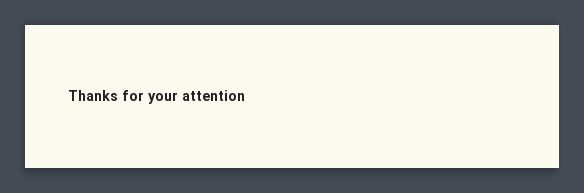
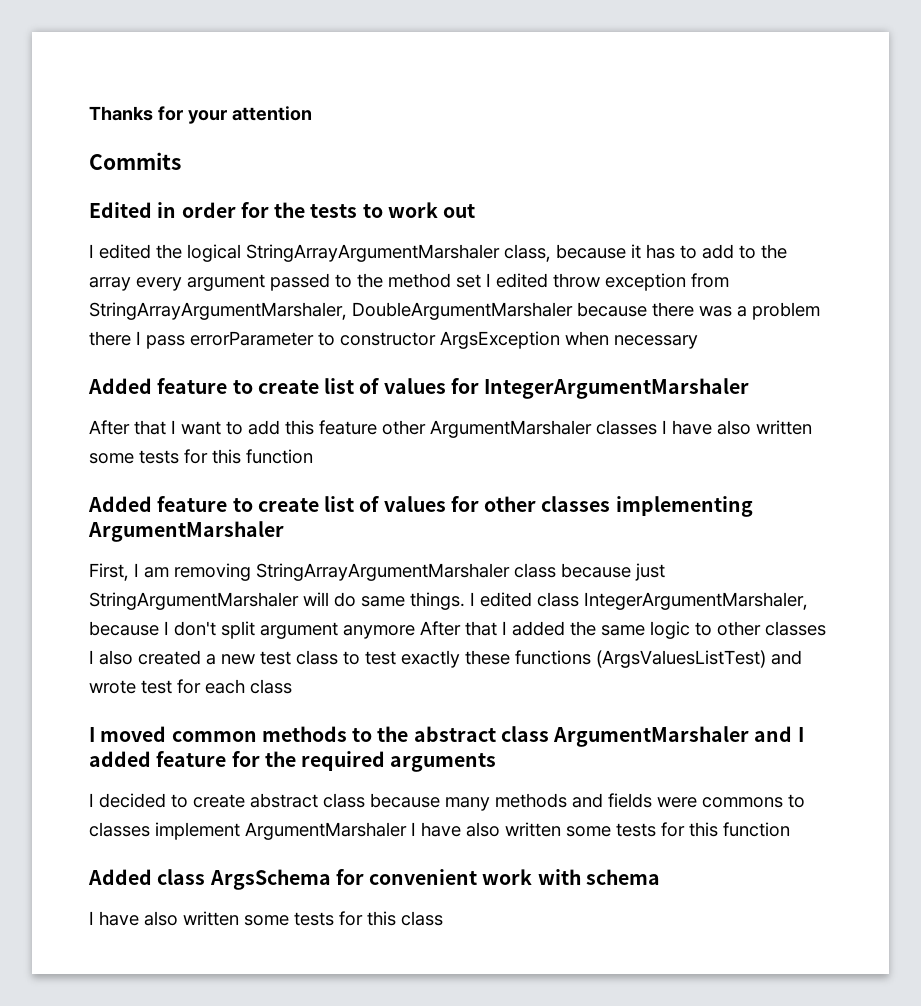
+ Commits
+ Edited in order for the tests to work out
+ I edited the logical StringArrayArgumentMarshaler class, because it has to add to the array every argument passed to the method set I edited throw exception from StringArrayArgumentMarshaler, DoubleArgumentMarshaler because there was a problem there I pass errorParameter to constructor ArgsException when necessary
+ Added feature to create list of values for IntegerArgumentMarshaler
+ After that I want to add this feature other ArgumentMarshaler classes I have also written some tests for this function
+ Added feature to create list of values for other classes implementing ArgumentMarshaler
+ First, I am removing StringArrayArgumentMarshaler class because just StringArgumentMarshaler will do same things. I edited class IntegerArgumentMarshaler, because I don't split argument anymore After that I added the same logic to other classes I also created a new test class to test exactly these functions (ArgsValuesListTest) and wrote test for each class
+ I moved common methods to the abstract class ArgumentMarshaler and I added feature for the required arguments
+ I decided to create abstract class because many methods and fields were commons to classes implement ArgumentMarshaler I have also written some tests for this function
+ Added class ArgsSchema for convenient work with schema
+ I have also written some tests for this class

